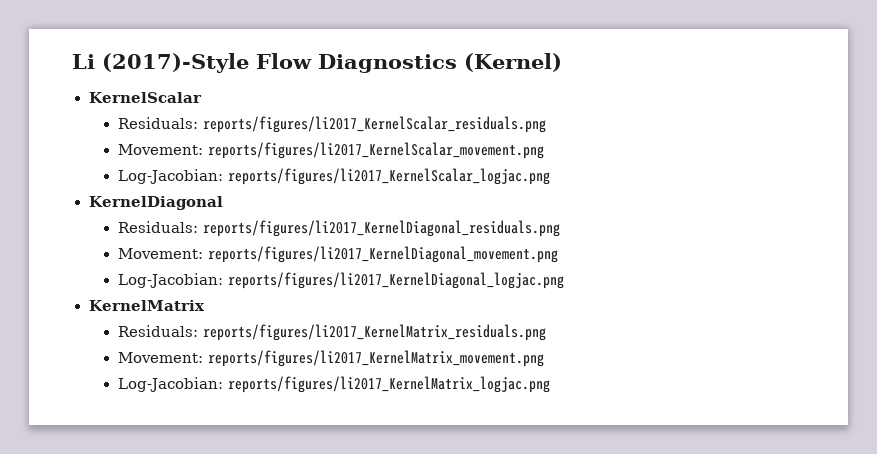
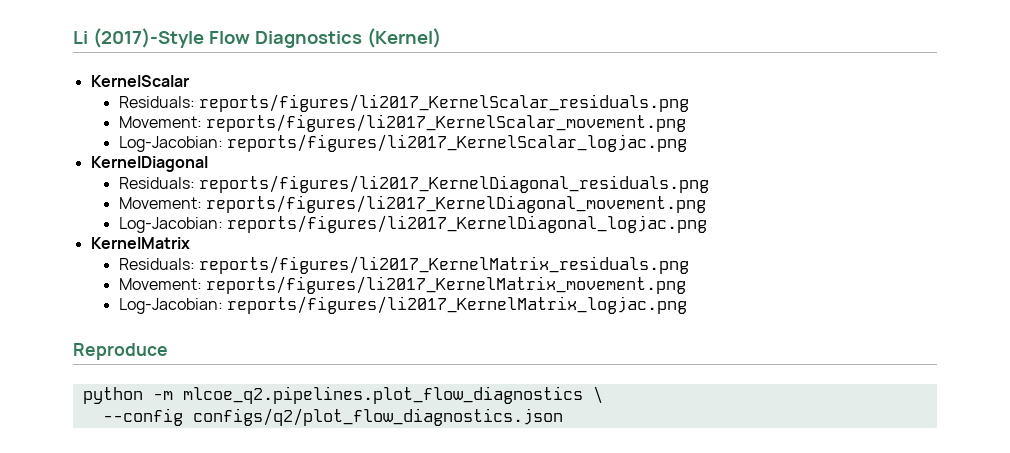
+ Reproduce
+ python -m mlcoe_q2.pipelines.plot_flow_diagnostics \
+ --config configs/q2/plot_flow_diagnostics.json

